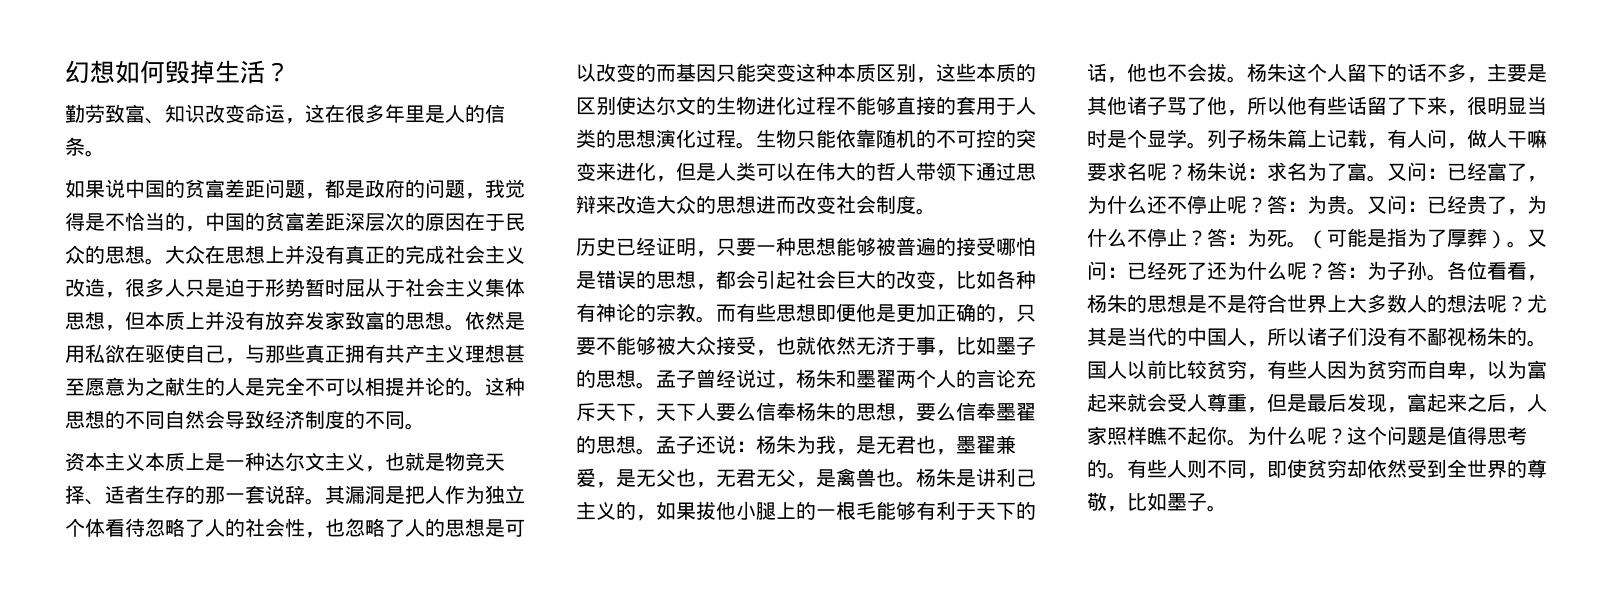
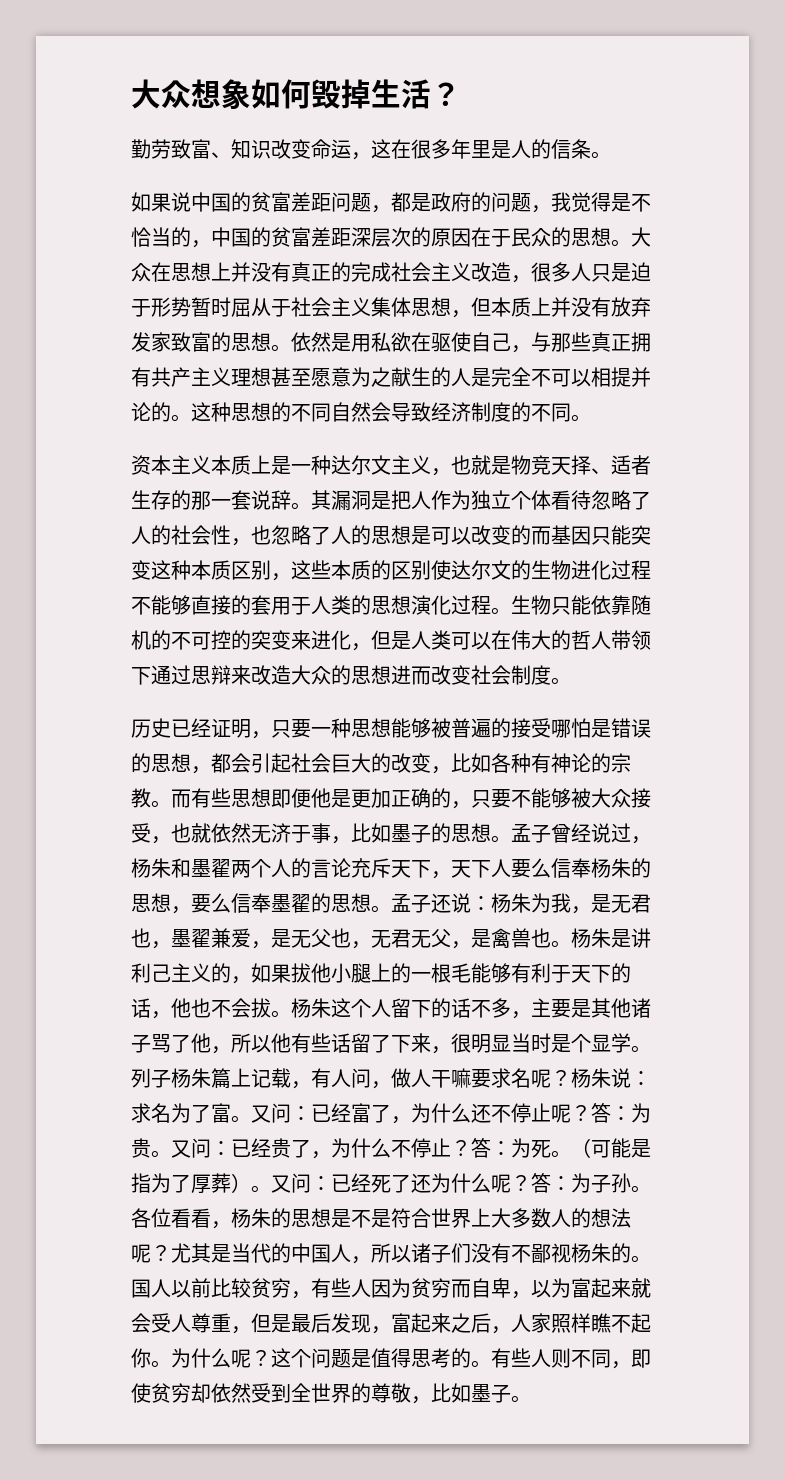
- 幻想如何毁掉生活？
+ 大众想象如何毁掉生活？

